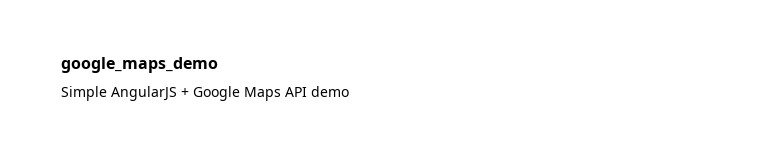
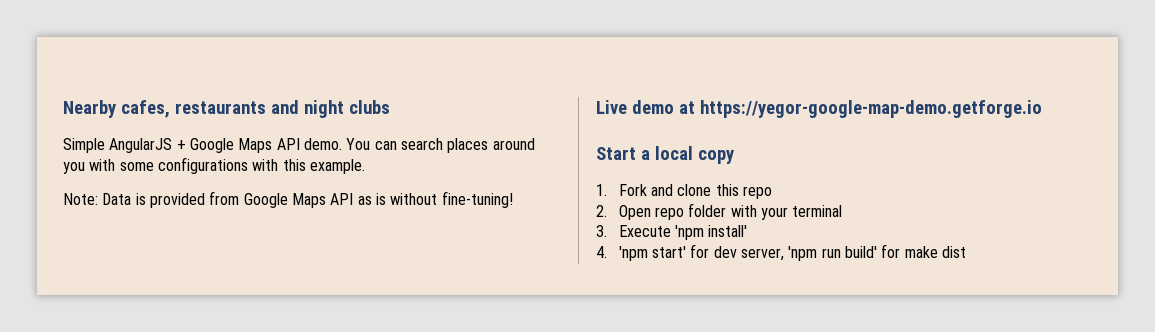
- google_maps_demo
+ Nearby cafes, restaurants and night clubs
- Simple AngularJS + Google Maps API demo
+ Simple AngularJS + Google Maps API demo. You can search places around you with some configurations with this example.
+ Note: Data is provided from Google Maps API as is without fine-tuning!
+ Live demo at https://yegor-google-map-demo.getforge.io
+ Start a local copy
+ 1. Fork and clone this repo
+ 2. Open repo folder with your terminal
+ 3. Execute 'npm install'
+ 4. 'npm start' for dev server, 'npm run build' for make dist

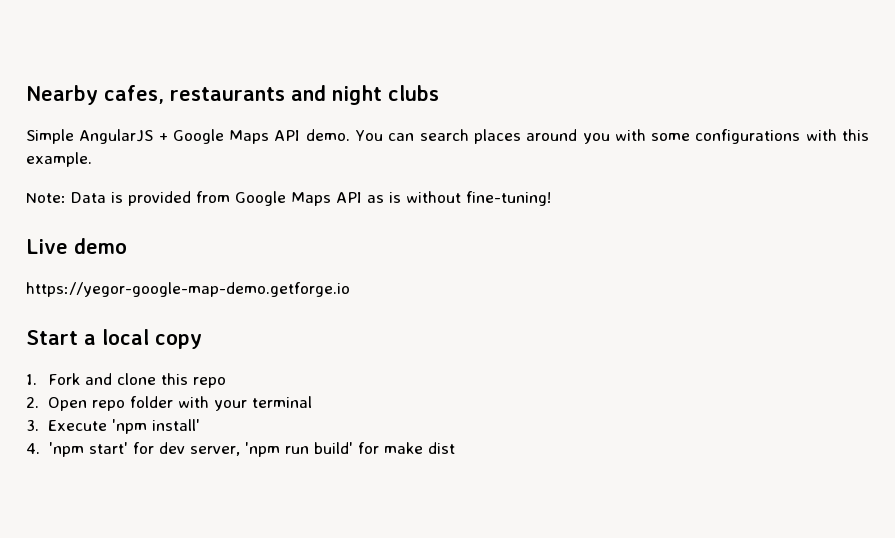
- Live demo at https://yegor-google-map-demo.getforge.io
+ Live demo
+ https://yegor-google-map-demo.getforge.io

